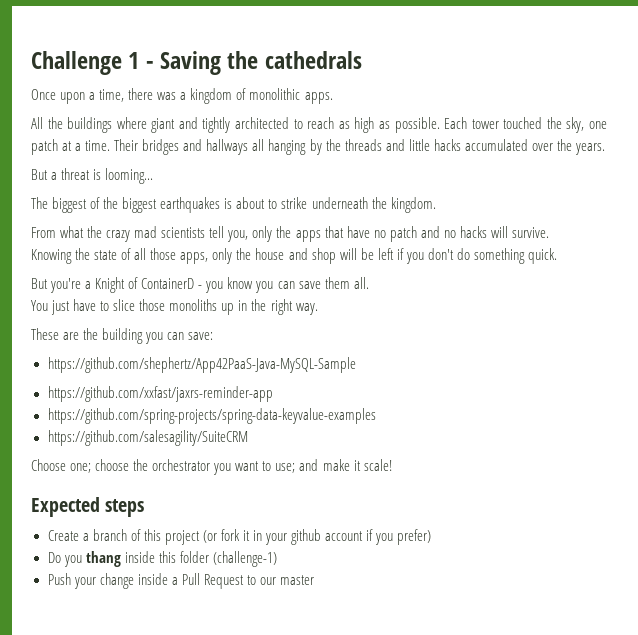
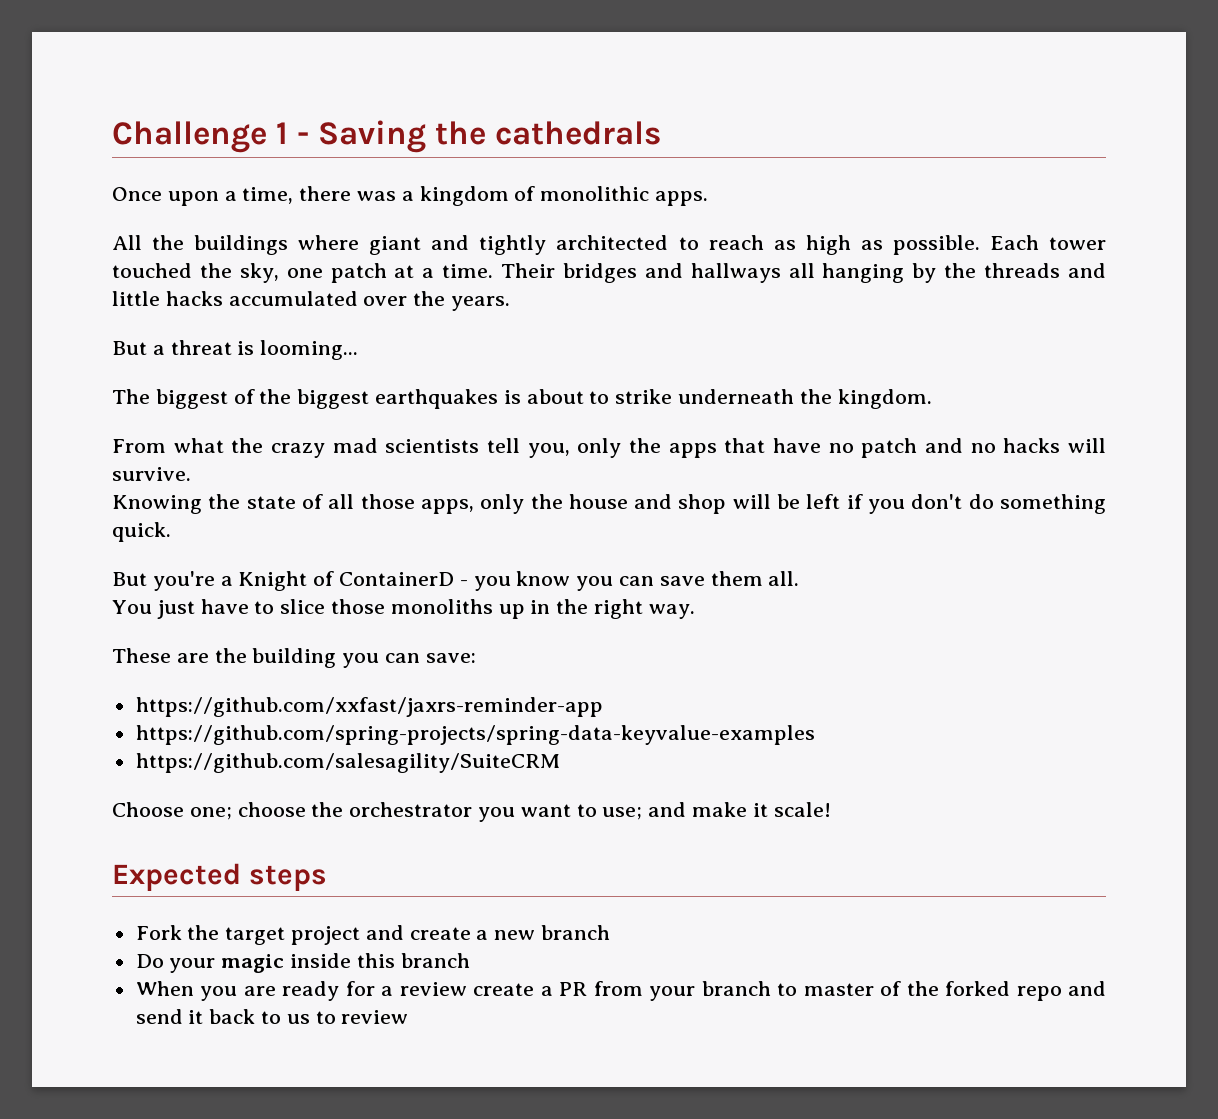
- https://github.com/shephertz/App42PaaS-Java-MySQL-Sample
- Create a branch of this project (or fork it in your github account if you prefer)
- Do you thang inside this folder (challenge-1)
- Push your change inside a Pull Request to our master
+ Fork the target project and create a new branch
+ Do your magic inside this branch
+ When you are ready for a review create a PR from your branch to master of the forked repo and send it back to us to review

